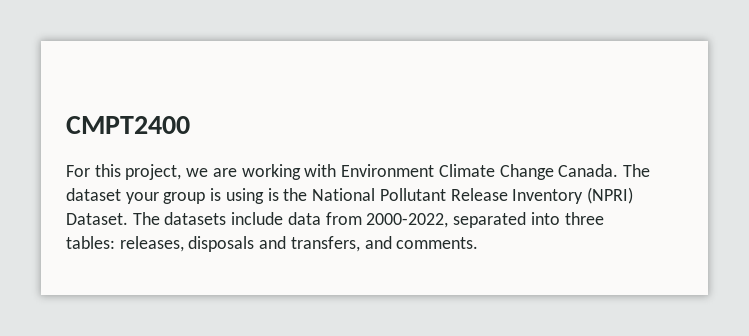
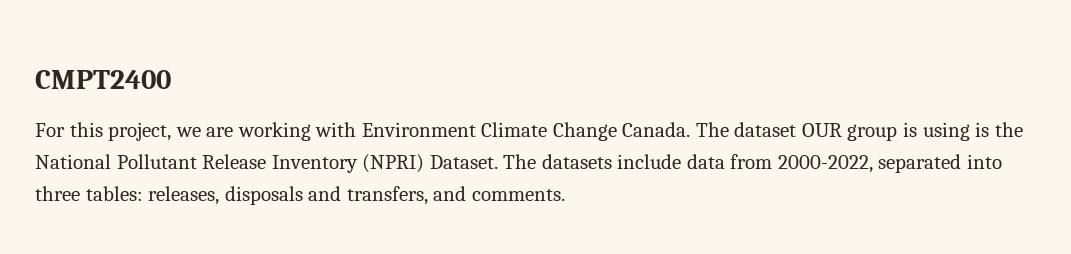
- The dataset your group is using is the National Pollutant Release Inventory (NPRI) Dataset.
+ The dataset OUR group is using is the National Pollutant Release Inventory (NPRI) Dataset.

